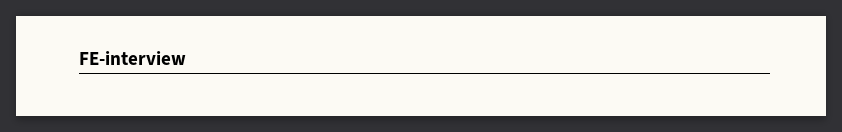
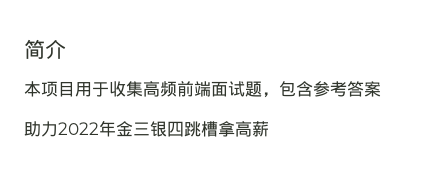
- FE-interview
+ 简介
+ 本项目用于收集高频前端面试题，包含参考答案
+ 助力2022年金三银四跳槽拿高薪

